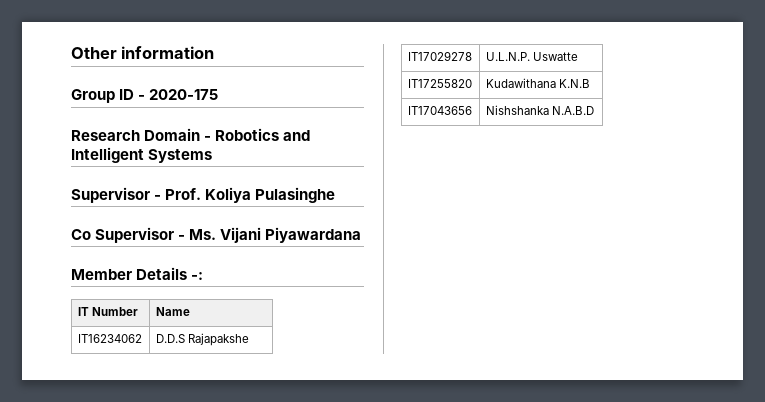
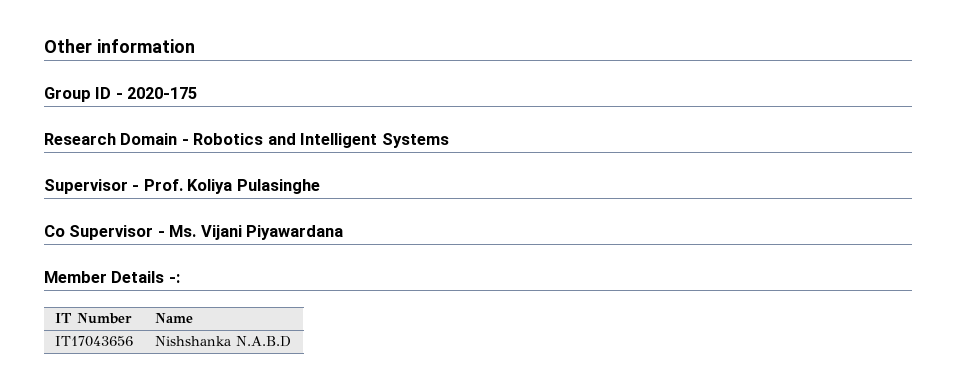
- IT16234062 | D.D.S Rajapakshe
- IT17029278 | U.L.N.P. Uswatte
- IT17255820 | Kudawithana K.N.B

